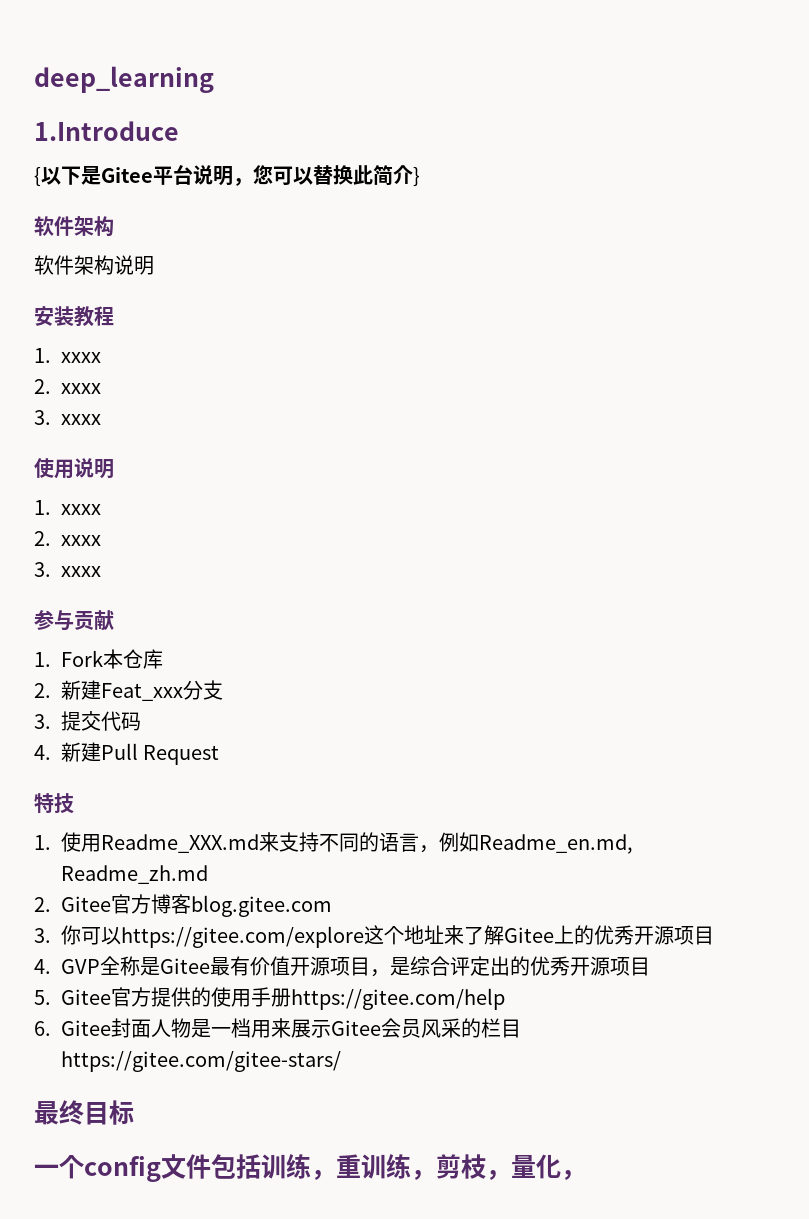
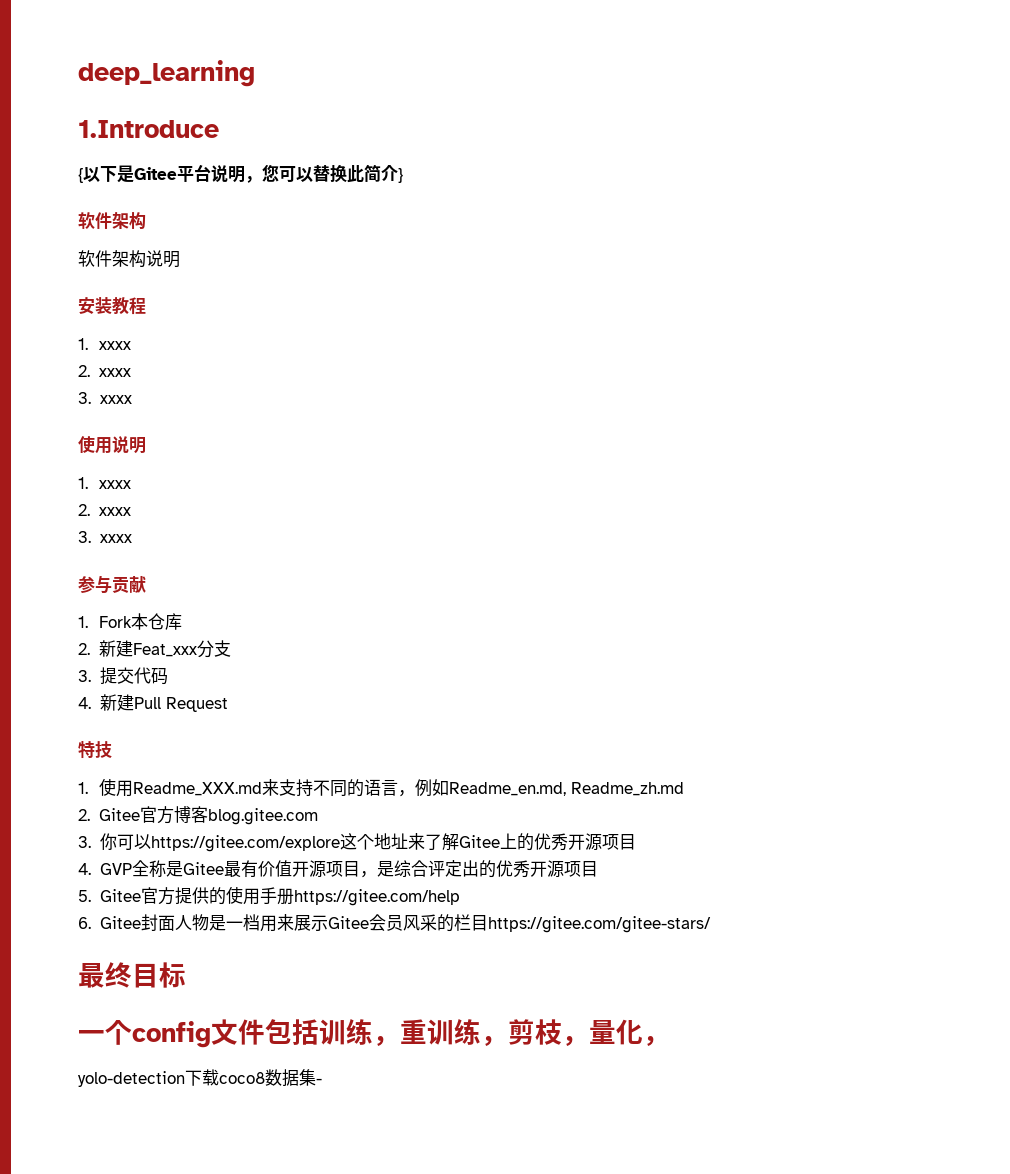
+ yolo-detection下载coco8数据集-

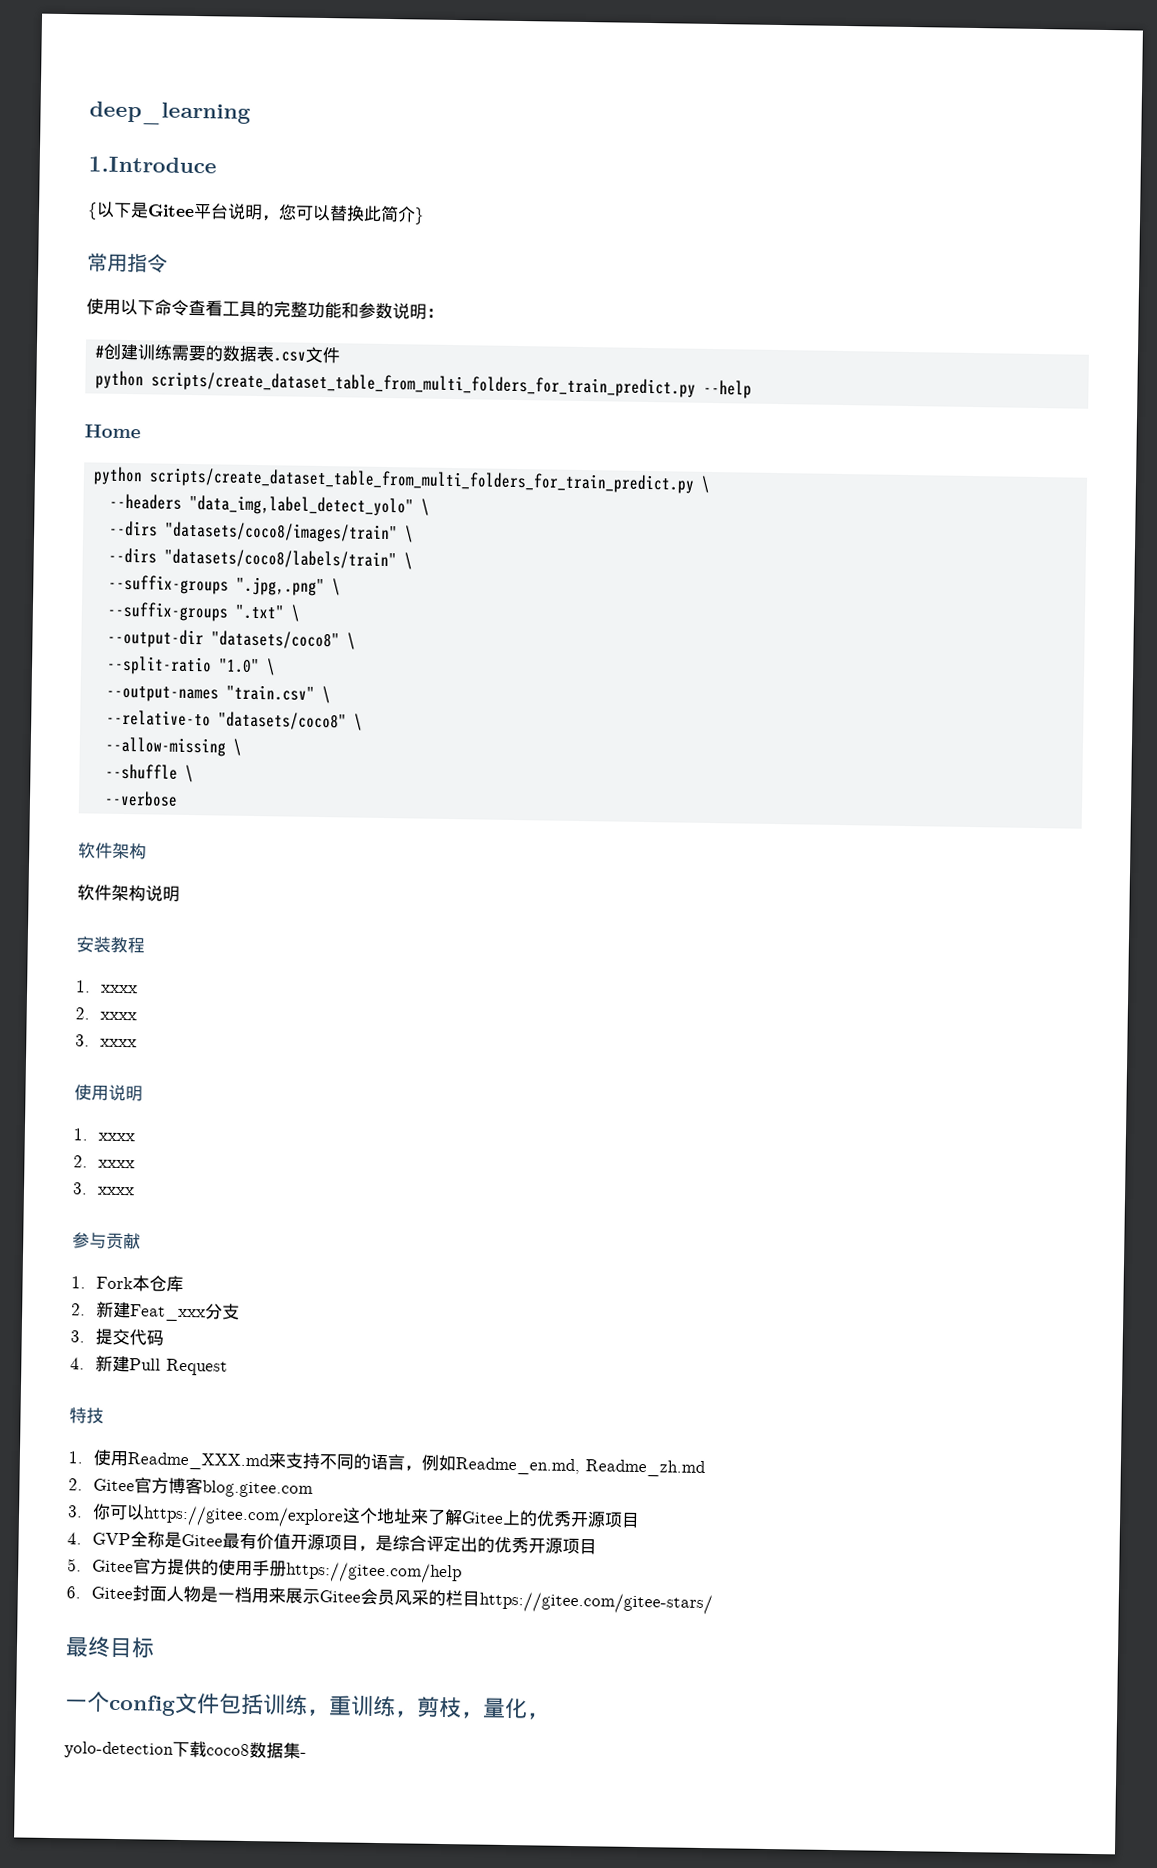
+ 常用指令
+ 使用以下命令查看工具的完整功能和参数说明：
+ #创建训练需要的数据表.csv文件
+ python scripts/create_dataset_table_from_multi_folders_for_train_predict.py --help
+ Home
+ python scripts/create_dataset_table_from_multi_folders_for_train_predict.py \
+ --headers "data_img,label_detect_yolo" \
+ --dirs "datasets/coco8/images/train" \
+ --dirs "datasets/coco8/labels/train" \
+ --suffix-groups ".jpg,.png" \
+ --suffix-groups ".txt" \
+ --output-dir "datasets/coco8" \
+ --split-ratio "1.0" \
+ --output-names "train.csv" \
+ --relative-to "datasets/coco8" \
+ --allow-missing \
+ --shuffle \
+ --verbose

